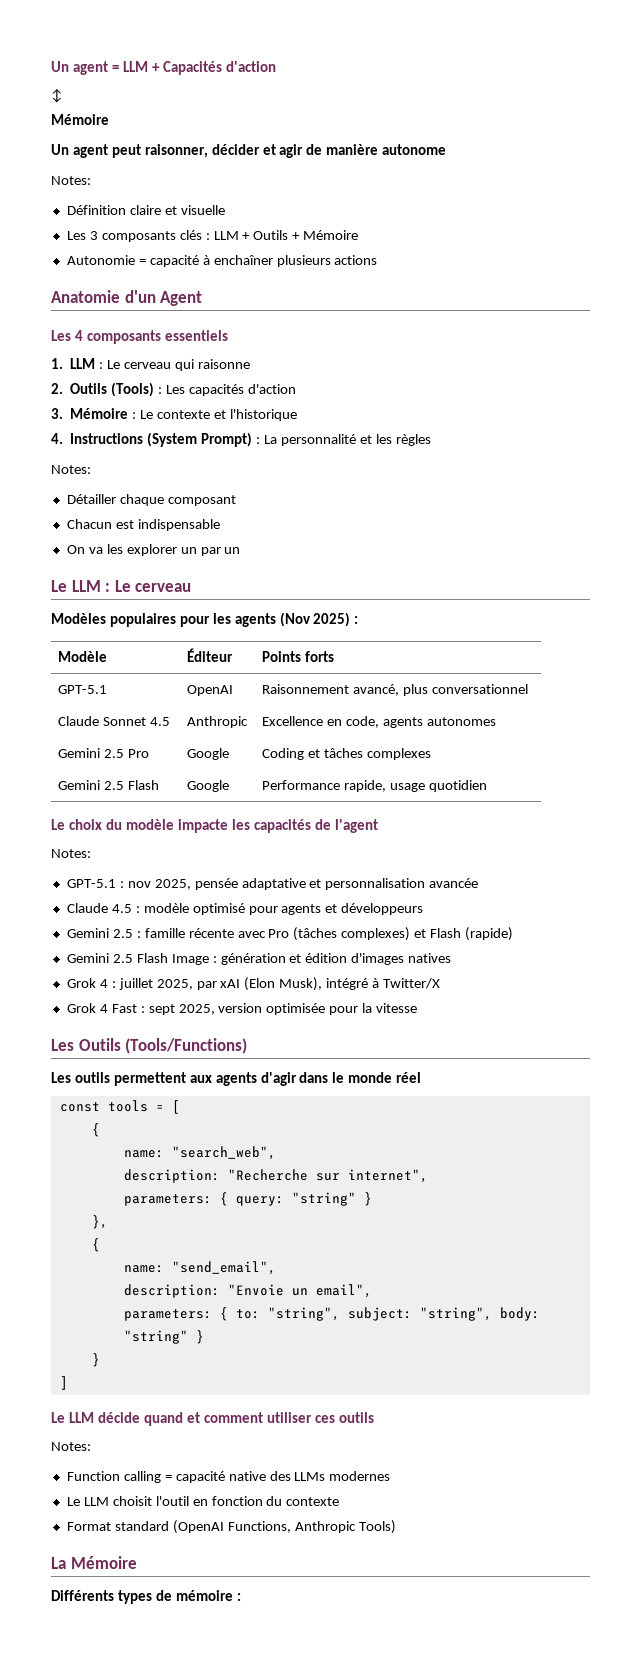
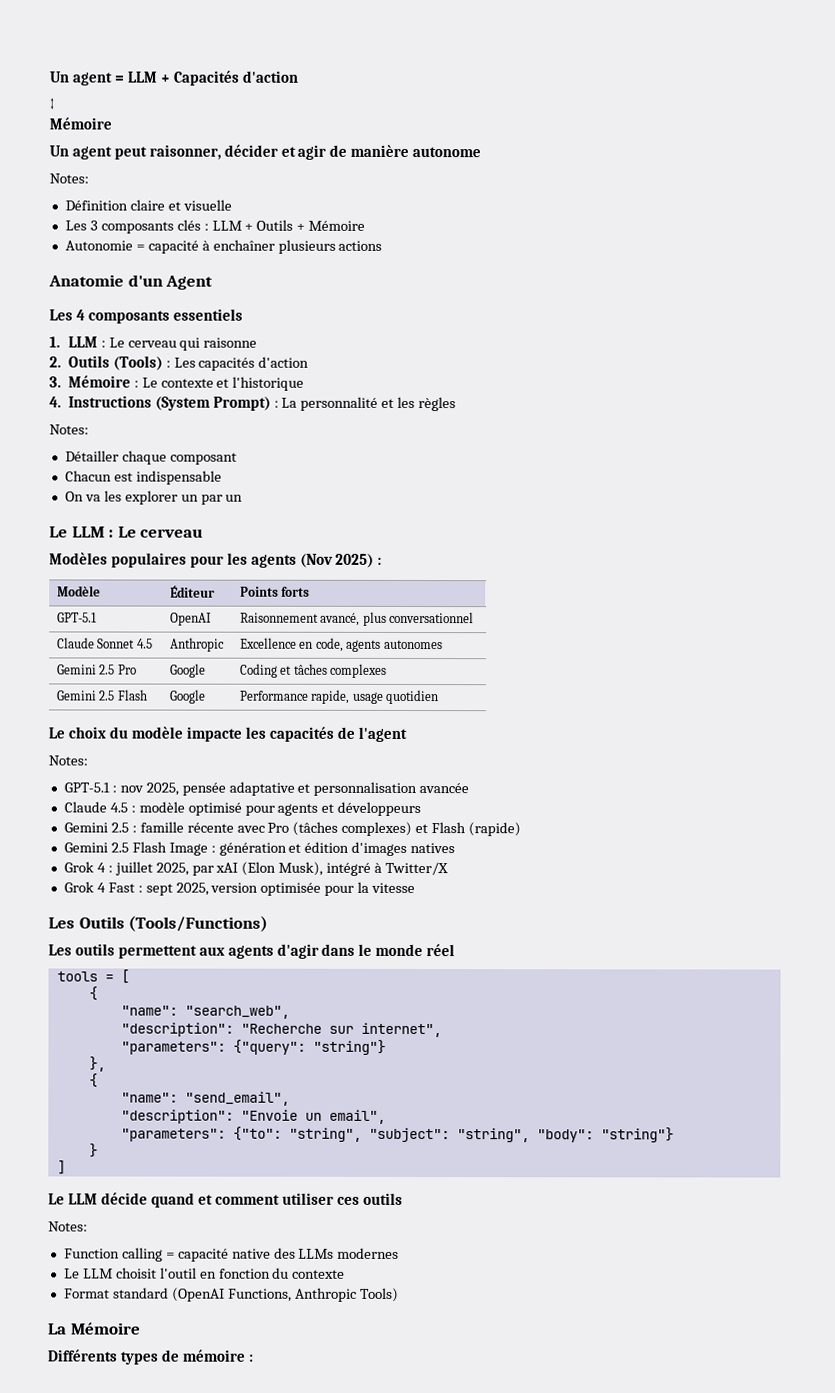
- const tools = [
+ tools = [
- name: "search_web",
+ "name": "search_web",
- description: "Recherche sur internet",
+ "description": "Recherche sur internet",
- parameters: { query: "string" }
+ "parameters": {"query": "string"}
- name: "send_email",
+ "name": "send_email",
- description: "Envoie un email",
+ "description": "Envoie un email",
- parameters: { to: "string", subject: "string", body: "string" }
+ "parameters": {"to": "string", "subject": "string", "body": "string"}

